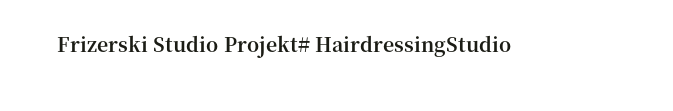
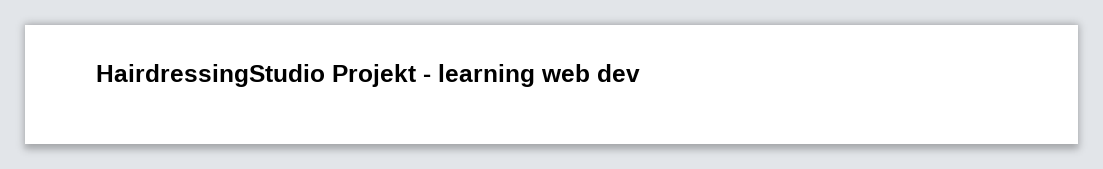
- Frizerski Studio Projekt# HairdressingStudio
+ HairdressingStudio Projekt - learning web dev

